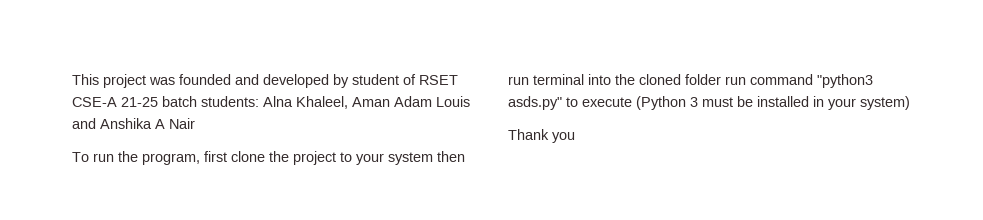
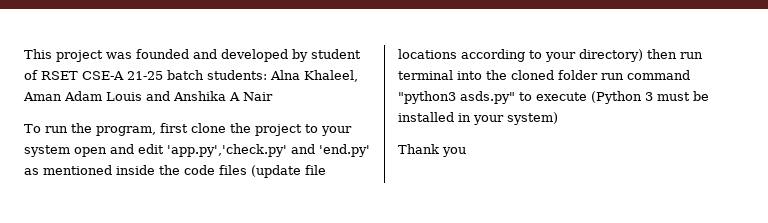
- To run the program, first clone the project to your system then run terminal into the cloned folder run command "python3 asds.py" to execute (Python 3 must be installed in your system)
+ To run the program, first clone the project to your system open and edit 'app.py','check.py' and 'end.py' as mentioned inside the code files (update file locations according to your directory) then run terminal into the cloned folder run command "python3 asds.py" to execute (Python 3 must be installed in your system)

